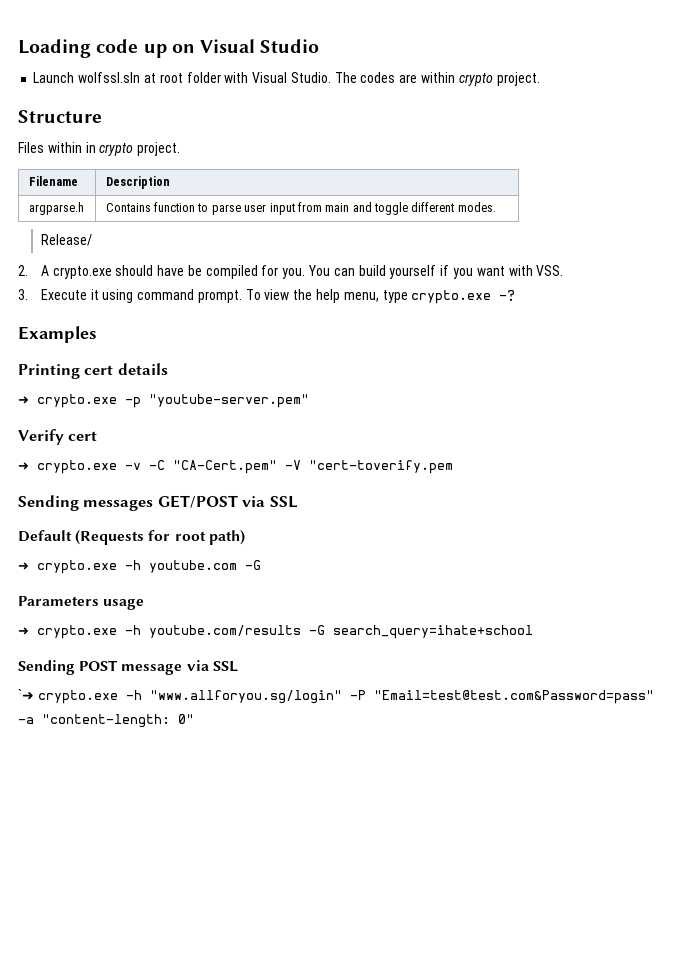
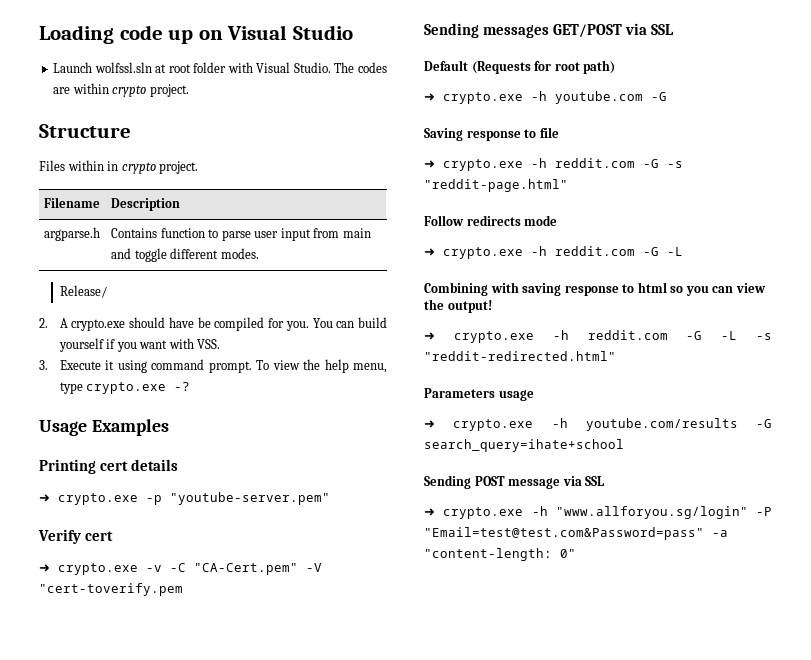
- Examples
+ Usage Examples
+ Saving response to file
+ ➜ crypto.exe -h reddit.com -G -s "reddit-page.html"
+ Follow redirects mode
+ ➜ crypto.exe -h reddit.com -G -L
+ Combining with saving response to html so you can view the output!
+ ➜ crypto.exe -h reddit.com -G -L -s "reddit-redirected.html"
- `➜ crypto.exe -h "www.allforyou.sg/login" -P "Email=test@test.com&Password=pass" -a "content-length: 0"
+ ➜ crypto.exe -h "www.allforyou.sg/login" -P "Email=test@test.com&Password=pass" -a "content-length: 0"

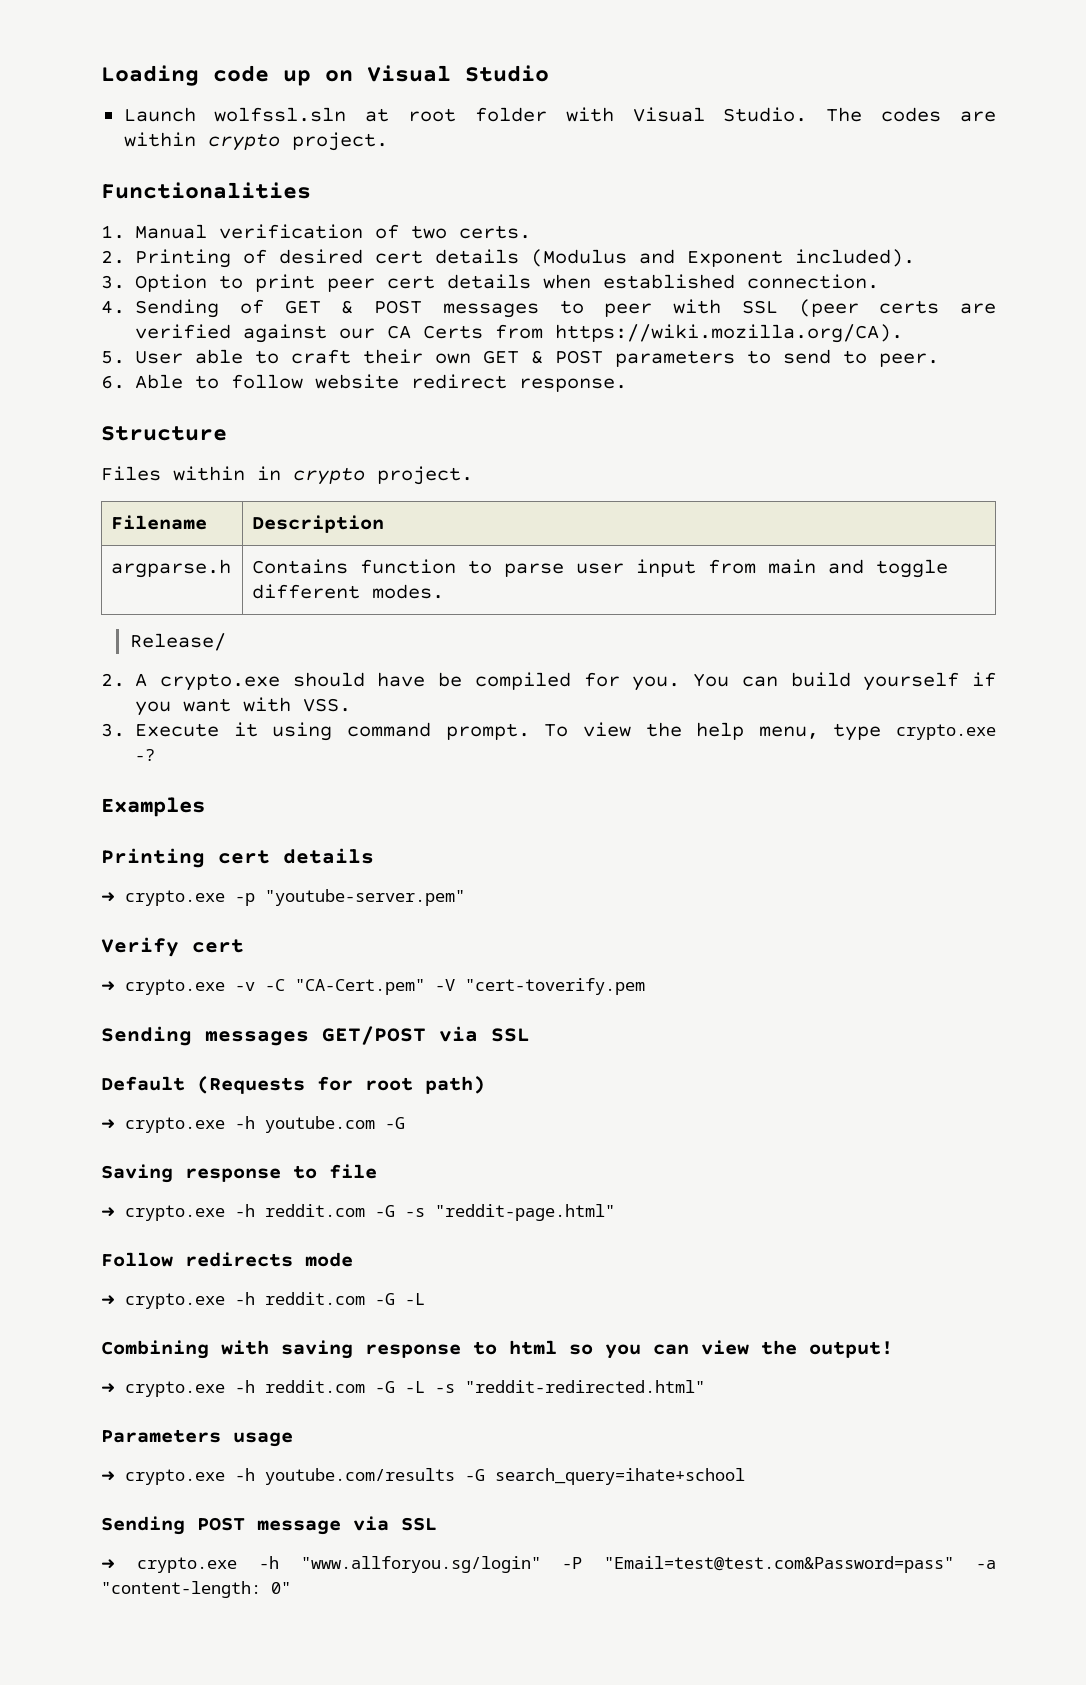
+ Functionalities
+ 1. Manual verification of two certs.
+ 2. Printing of desired cert details (Modulus and Exponent included).
+ 3. Option to print peer cert details when established connection.
+ 4. Sending of GET & POST messages to peer with SSL (peer certs are verified against our CA Certs from https://wiki.mozilla.org/CA).
+ 5. User able to craft their own GET & POST parameters to send to peer.
+ 6. Able to follow website redirect response.
- Usage Examples
+ Examples

